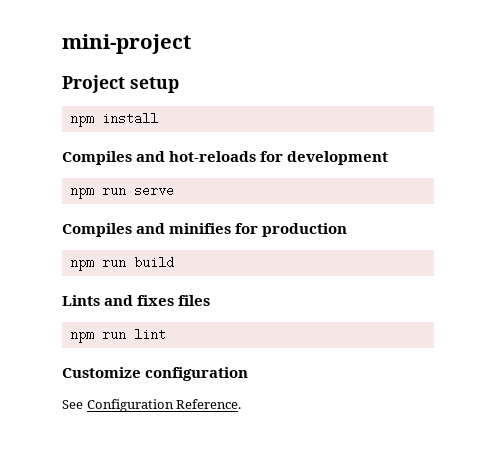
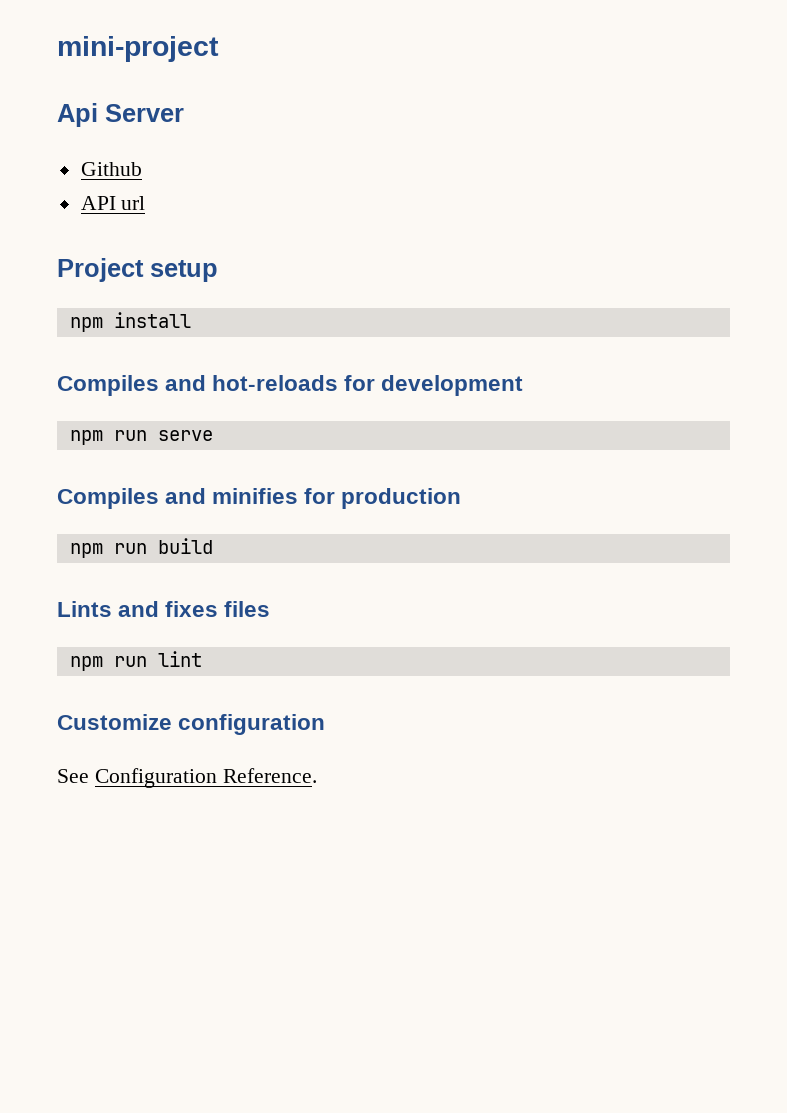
+ Api Server
+ Github
+ API url

